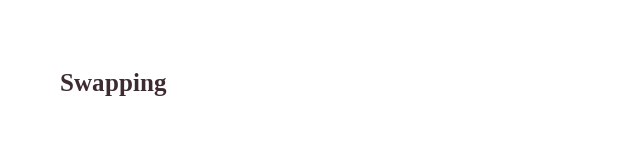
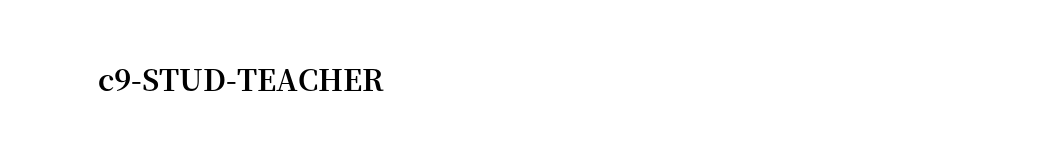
- Swapping
+ c9-STUD-TEACHER

